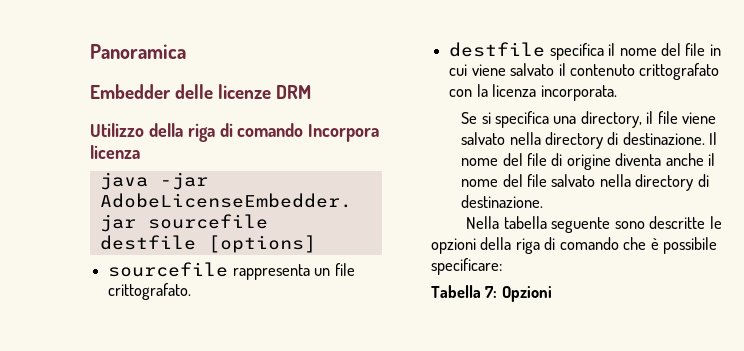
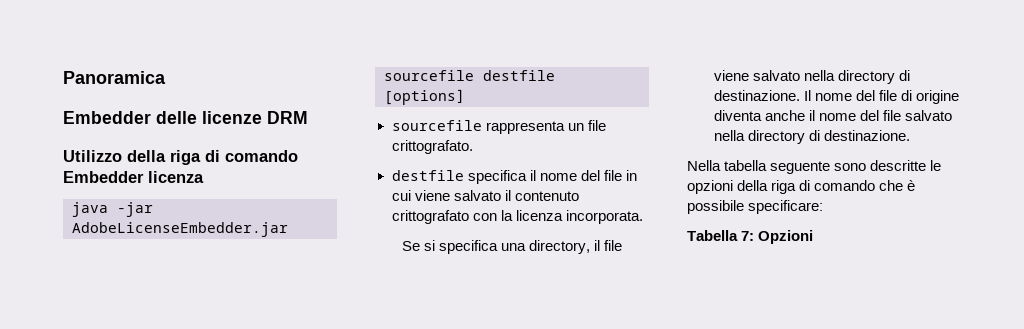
- Utilizzo della riga di comando Incorpora licenza
+ Utilizzo della riga di comando Embedder licenza

